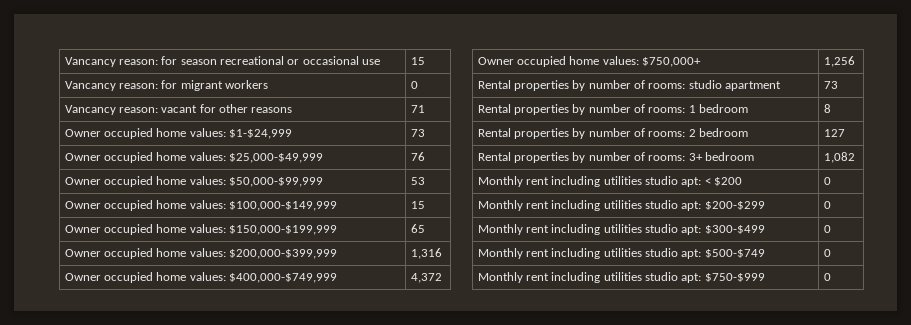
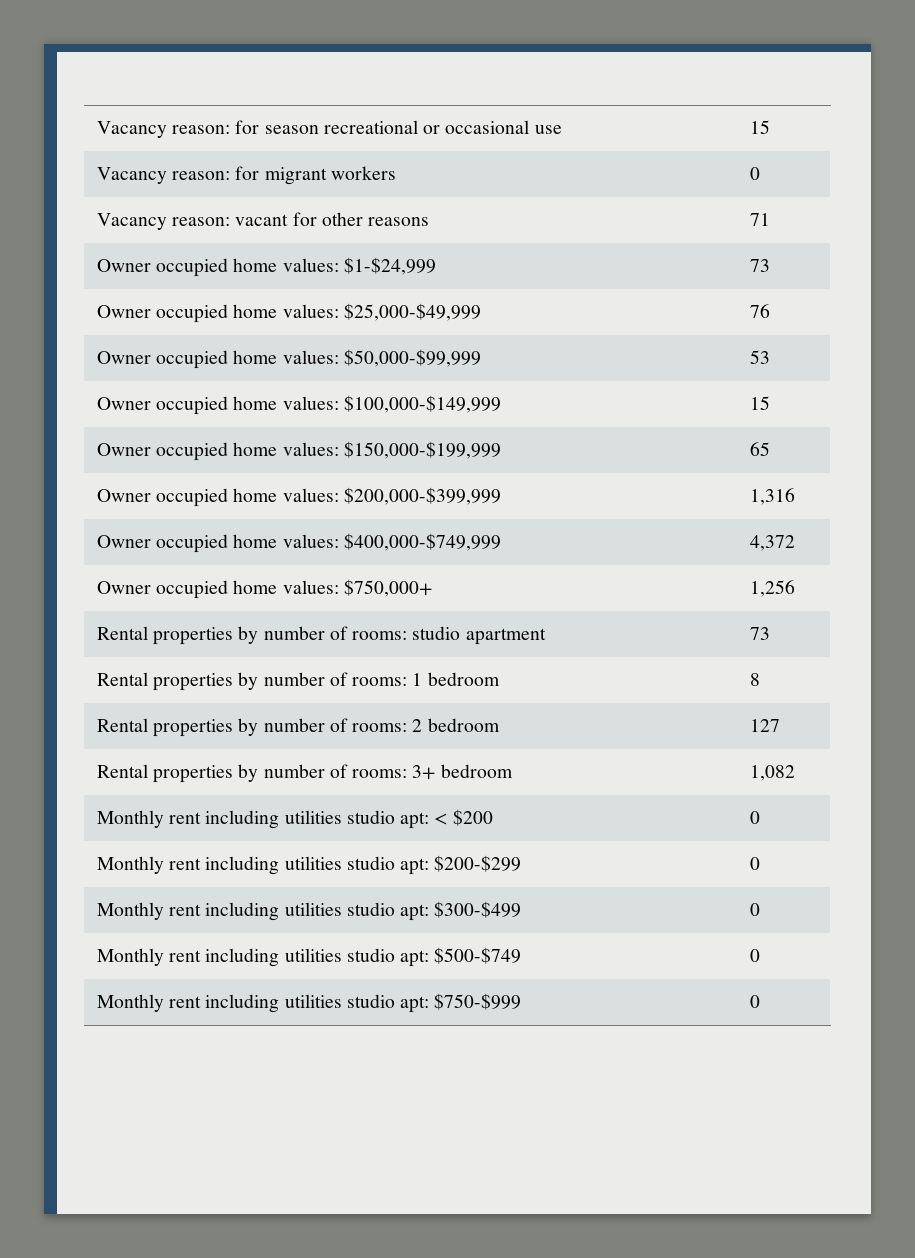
- Vancancy reason: for season recreational or occasional use | 15
+ Vacancy reason: for season recreational or occasional use | 15
- Vancancy reason: for migrant workers | 0
+ Vacancy reason: for migrant workers | 0
- Vancancy reason: vacant for other reasons | 71
+ Vacancy reason: vacant for other reasons | 71

